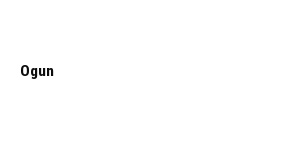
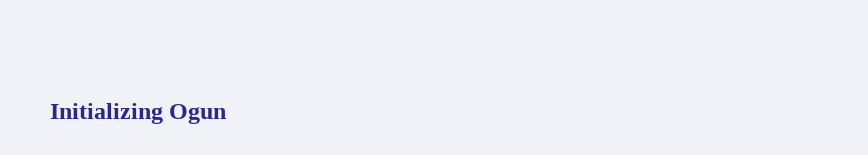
- Ogun
+ Initializing Ogun

